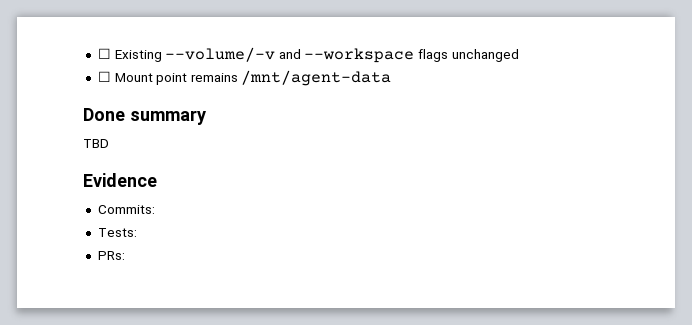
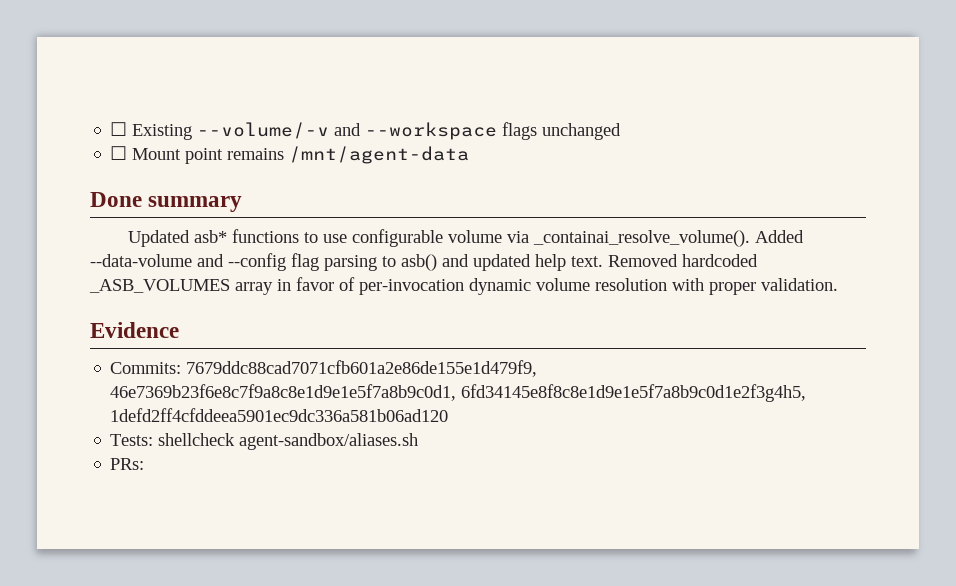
- TBD
+ Updated asb* functions to use configurable volume via _containai_resolve_volume(). Added --data-volume and --config flag parsing to asb() and updated help text. Removed hardcoded _ASB_VOLUMES array in favor of per-invocation dynamic volume resolution with proper validation.
  Evidence
- Commits:
+ Commits: 7679ddc88cad7071cfb601a2e86de155e1d479f9, 46e7369b23f6e8c7f9a8c8e1d9e1e5f7a8b9c0d1, 6fd34145e8f8c8e1d9e1e5f7a8b9c0d1e2f3g4h5, 1defd2ff4cfddeea5901ec9dc336a581b06ad120
- Tests:
+ Tests: shellcheck agent-sandbox/aliases.sh

